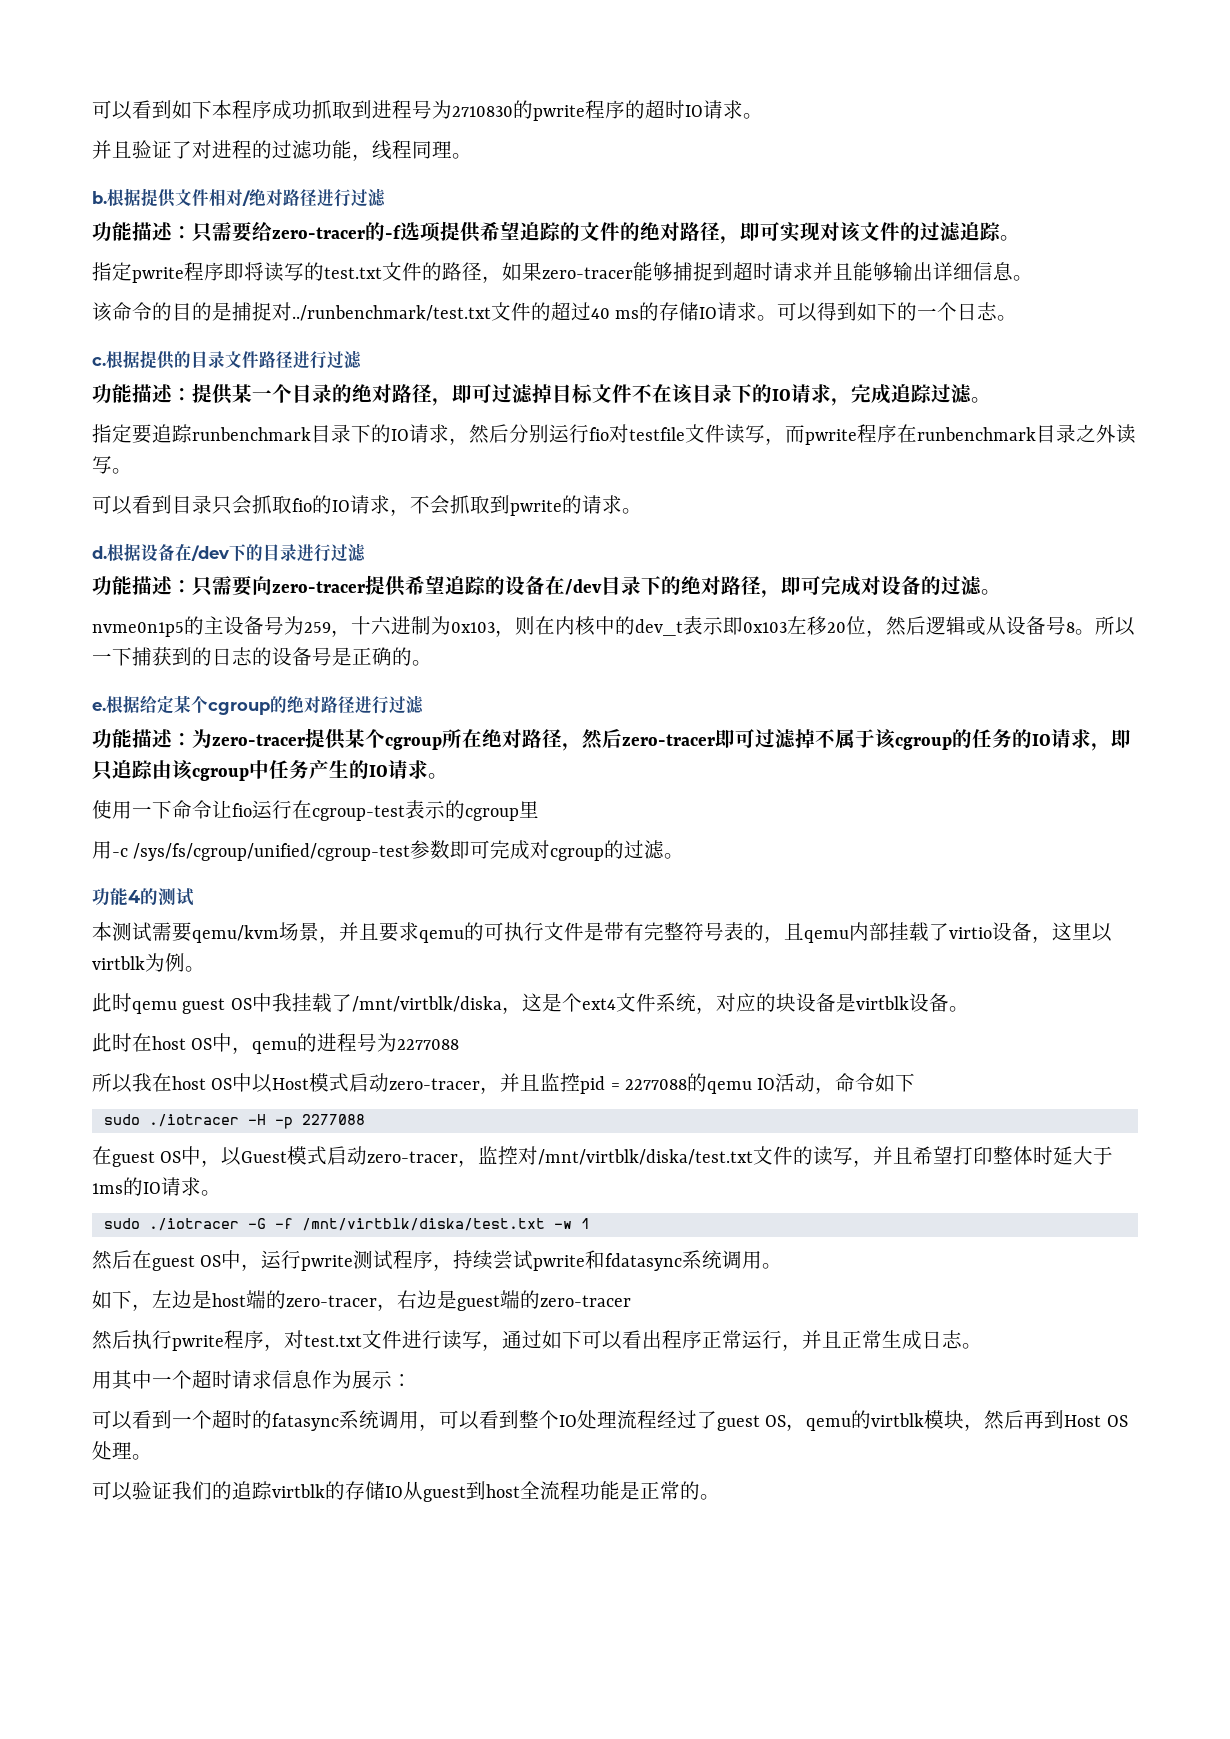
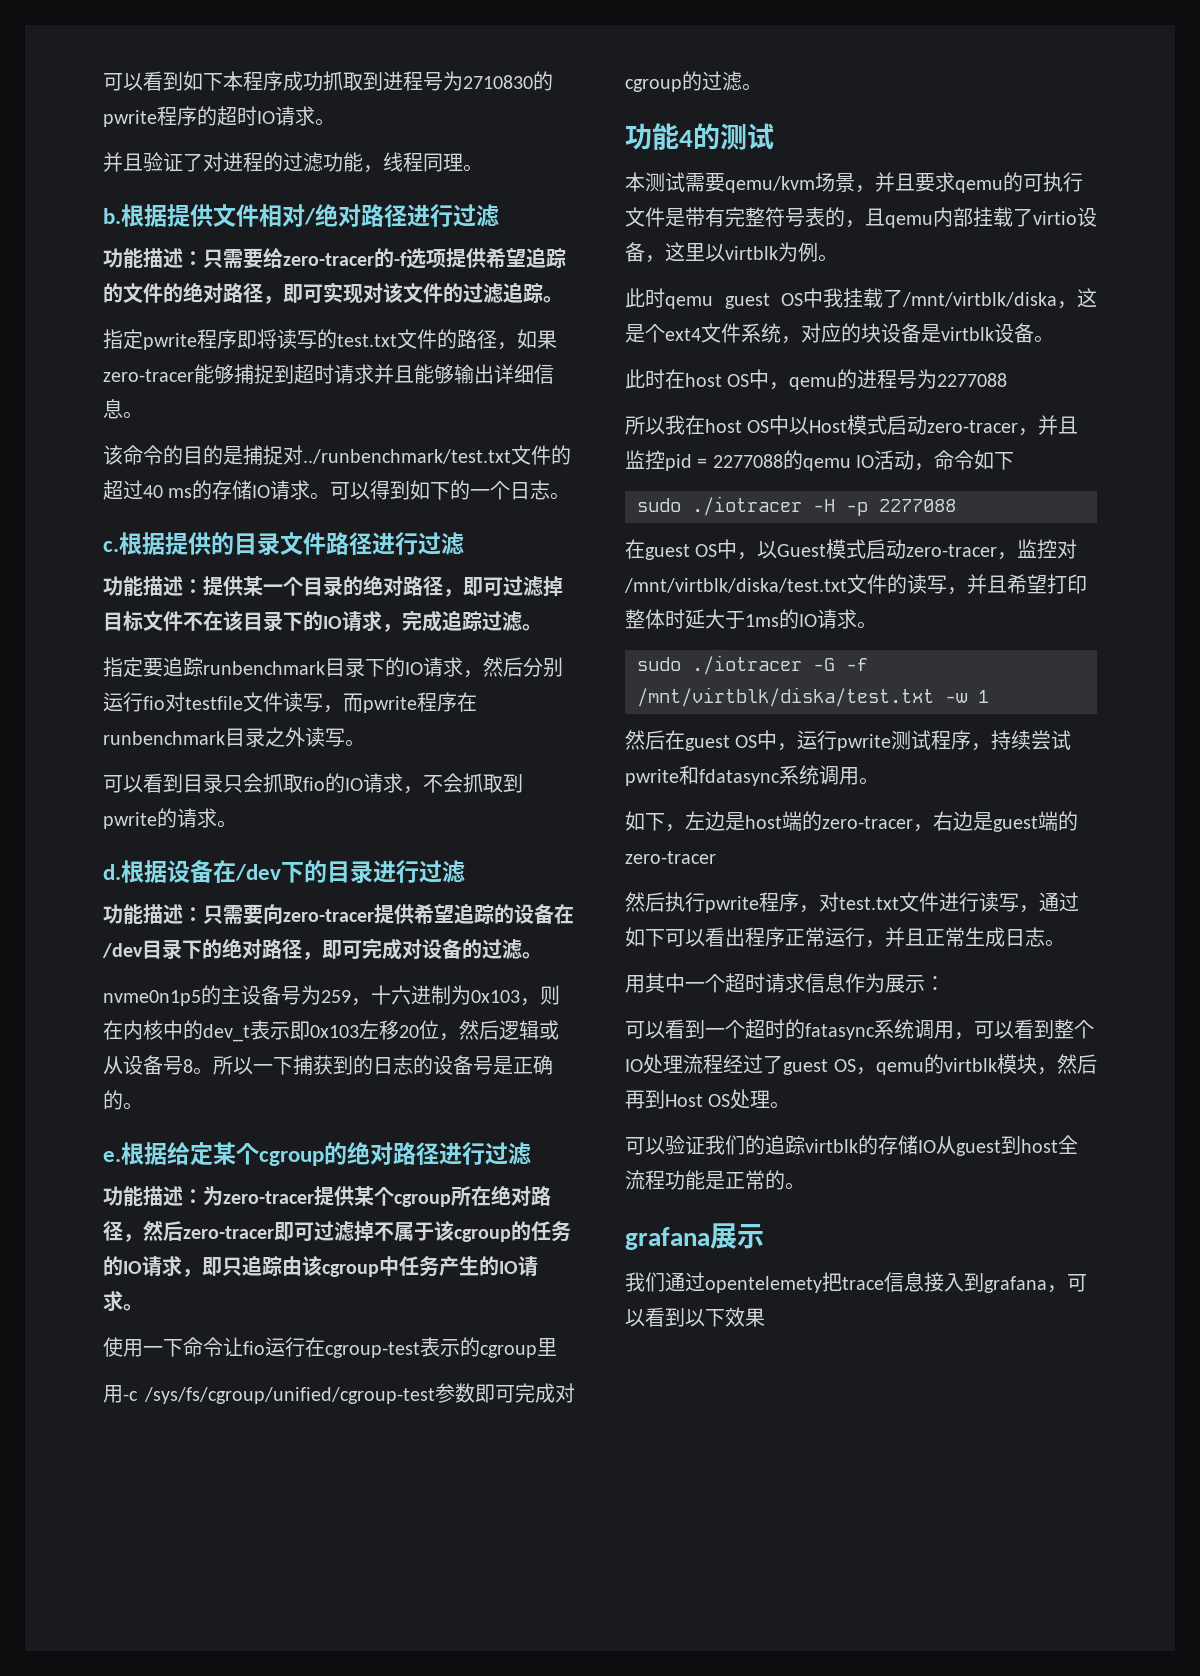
+ grafana展示
+ 我们通过opentelemety把trace信息接入到grafana，可以看到以下效果

